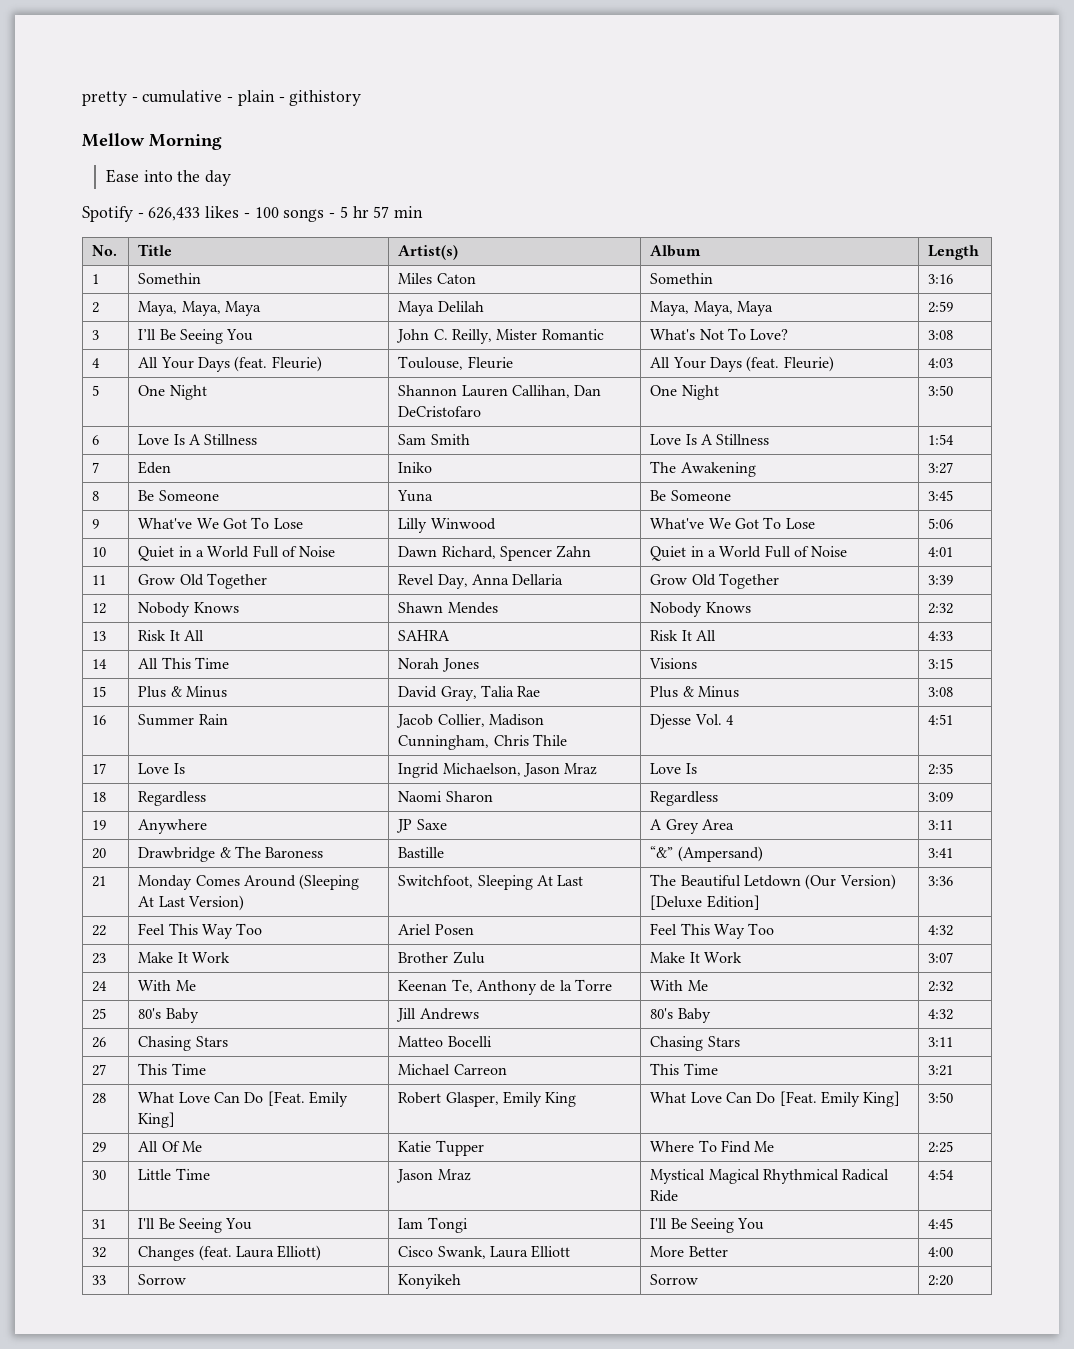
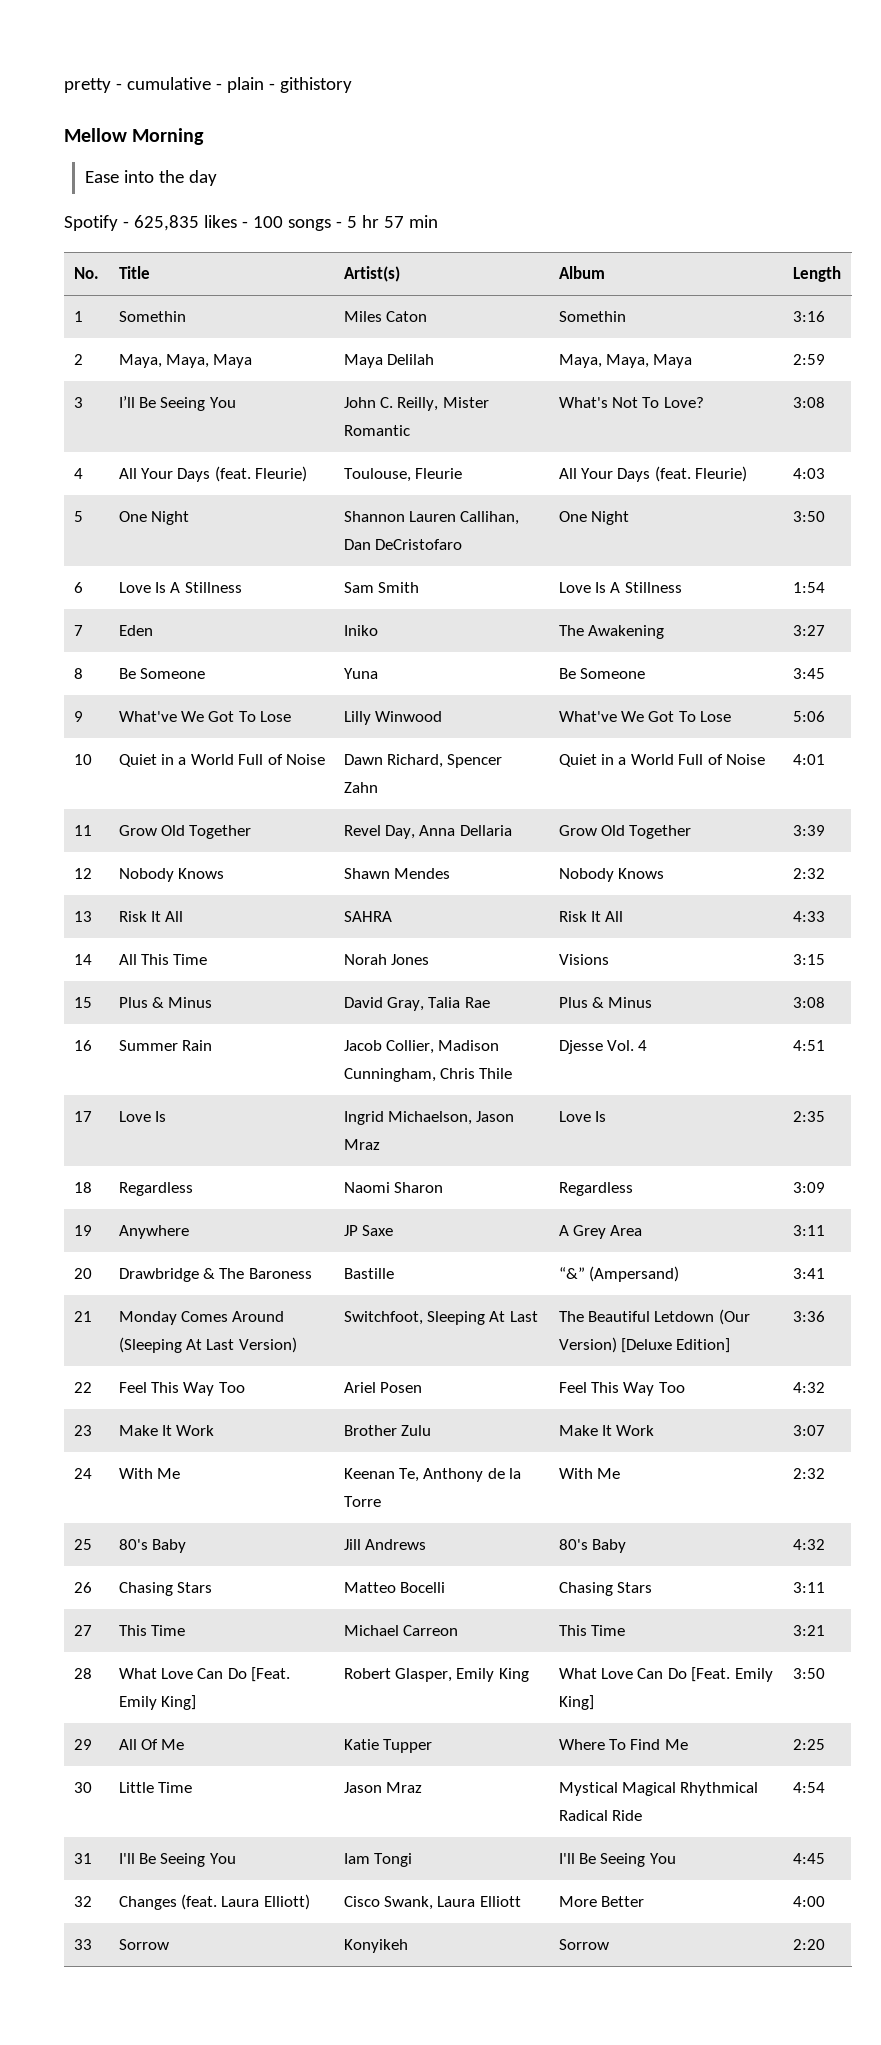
- Spotify - 626,433 likes - 100 songs - 5 hr 57 min
+ Spotify - 625,835 likes - 100 songs - 5 hr 57 min

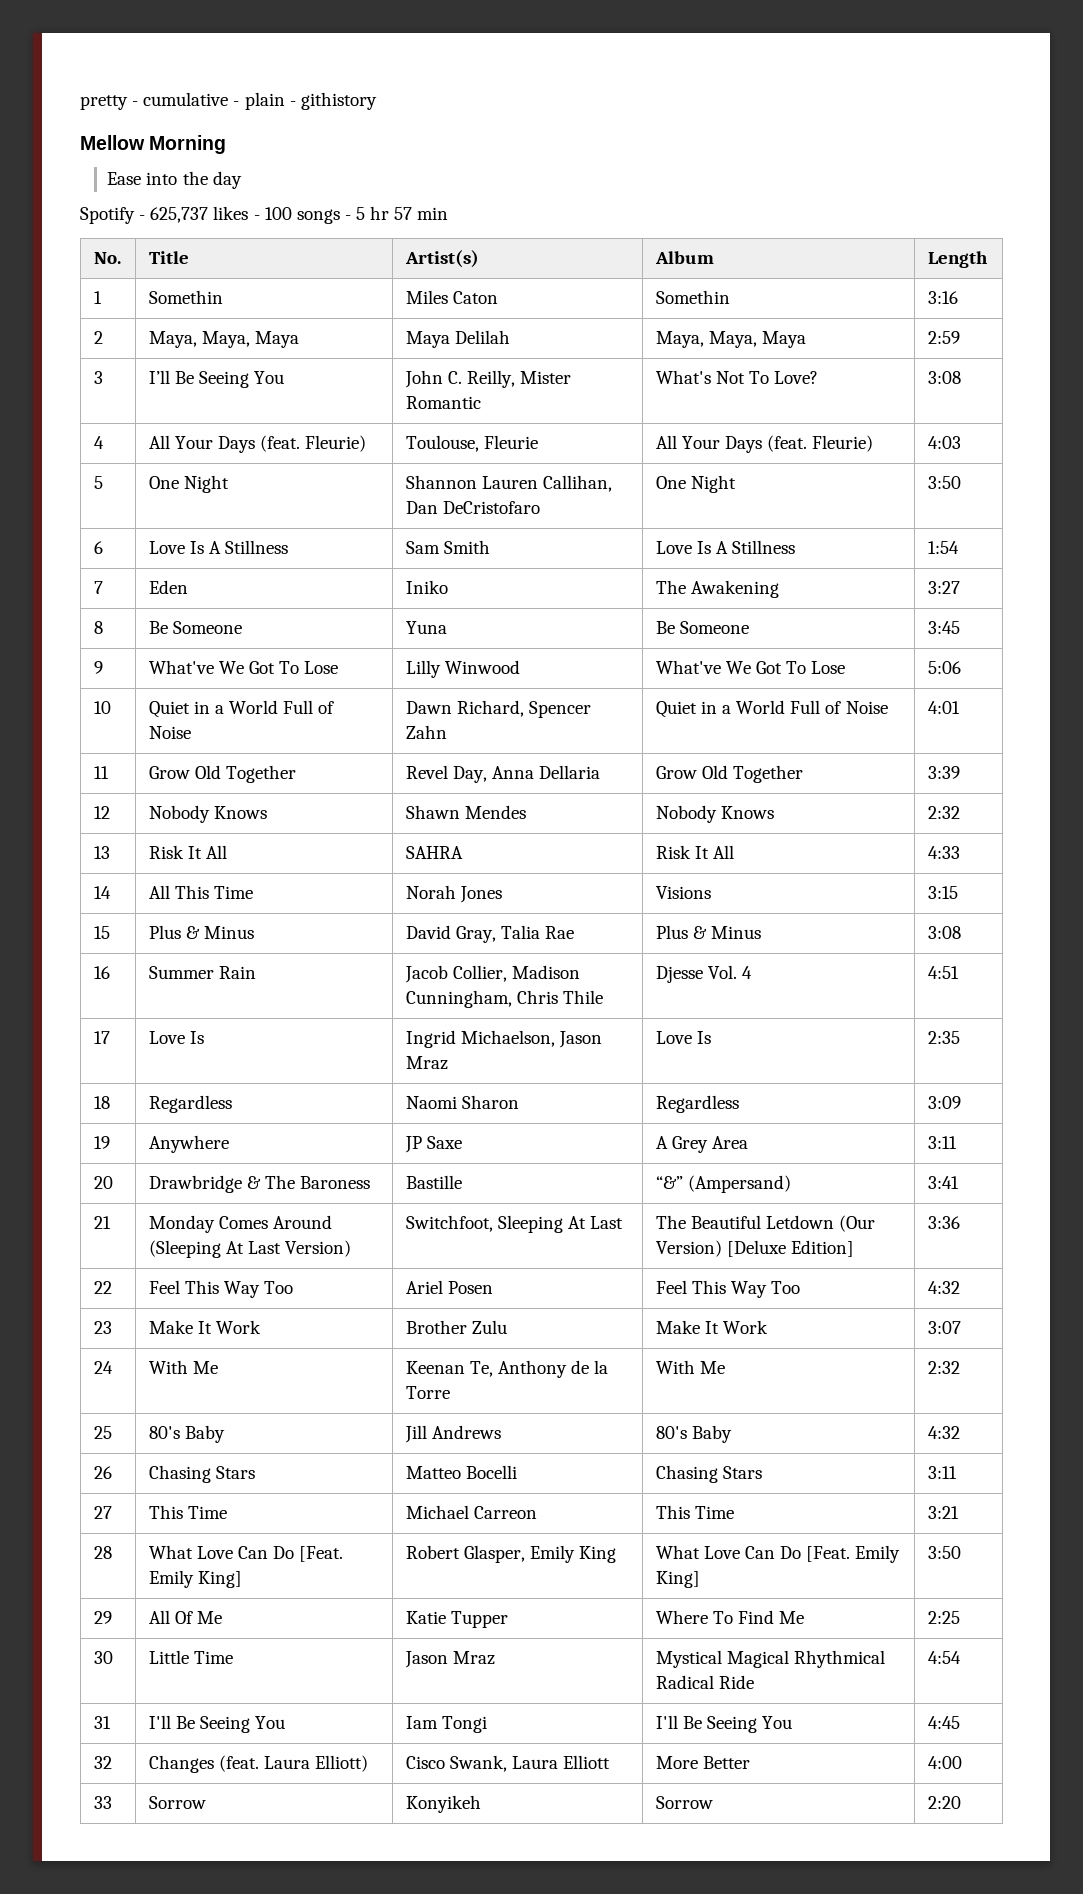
- Spotify - 625,835 likes - 100 songs - 5 hr 57 min
+ Spotify - 625,737 likes - 100 songs - 5 hr 57 min

